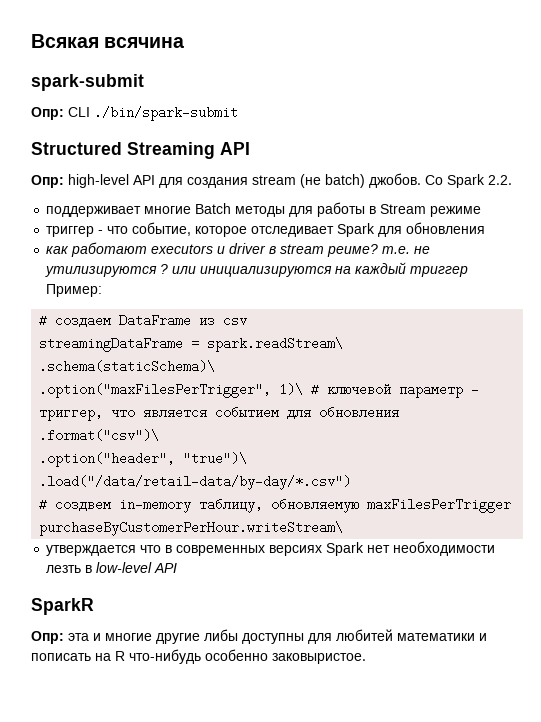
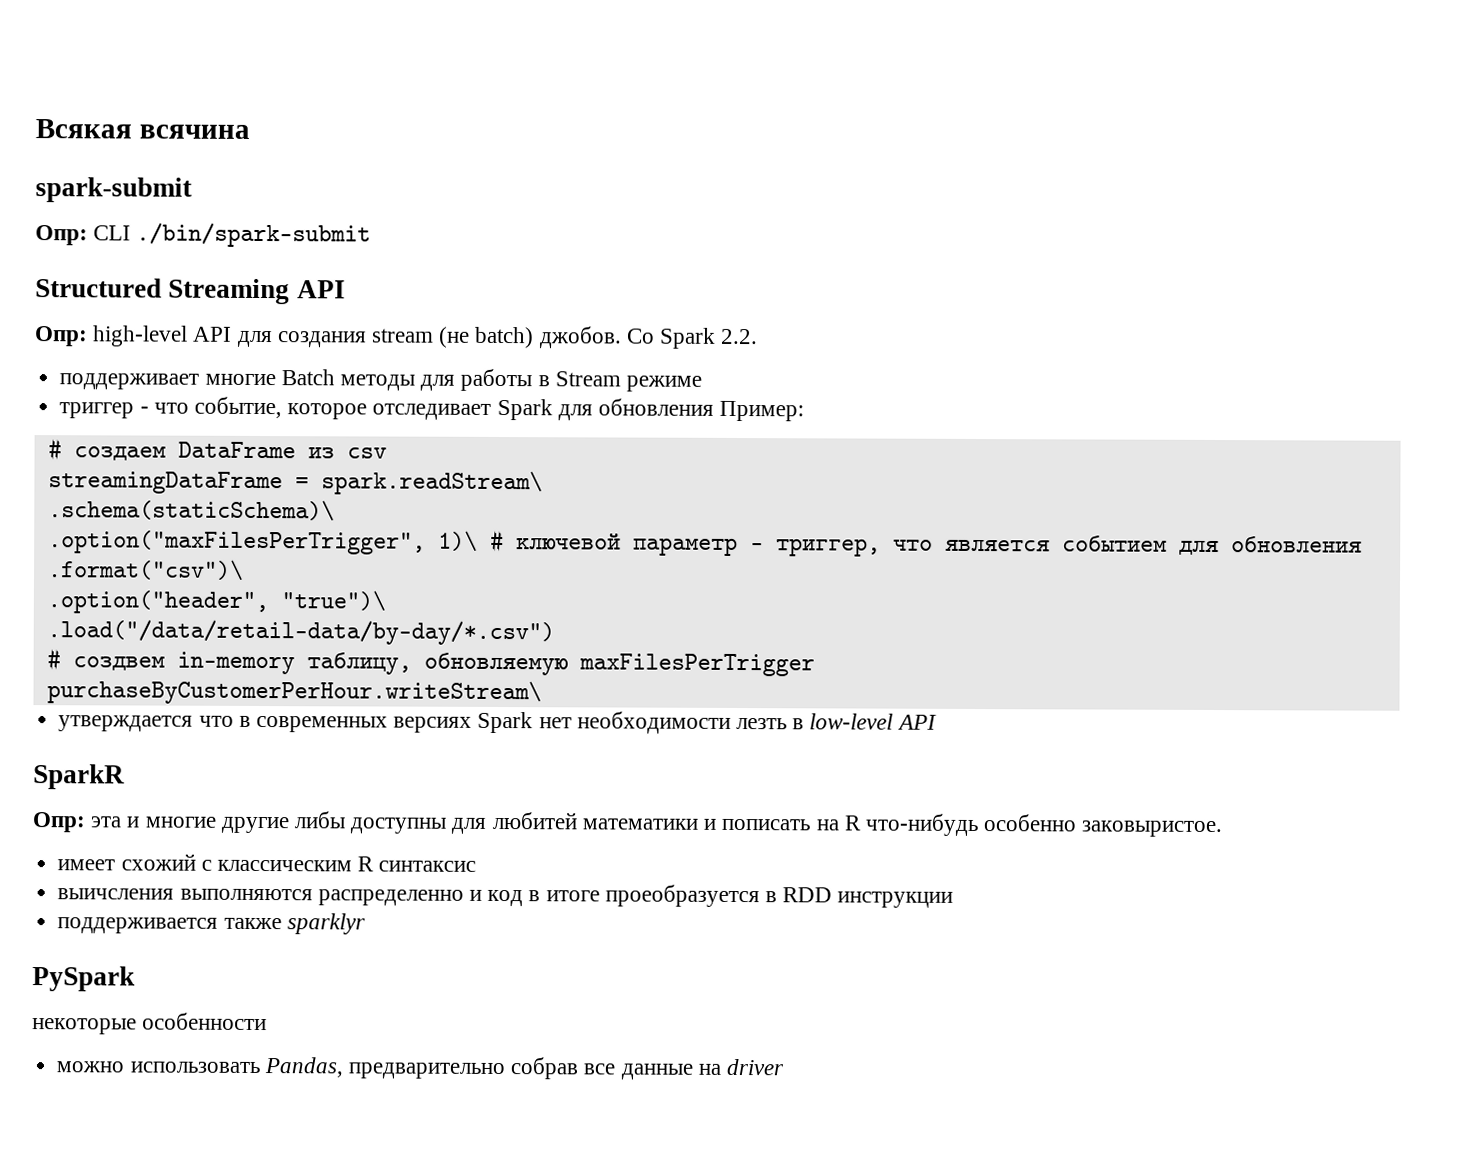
- триггер - что событие, которое отследивает Spark для обновления
- как работают executors и driver в stream реиме? т.е. не утилизируются ? или инициализируются на каждый триггер Пример:
+ триггер - что событие, которое отследивает Spark для обновления Пример:
+ имеет схожий с классическим R синтаксис
+ выичсления выполняются распределенно и код в итоге проеобразуется в RDD инструкции
+ поддерживается также sparklyr
+ PySpark
+ некоторые особенности
+ можно использовать Pandas, предварительно собрав все данные на driver

